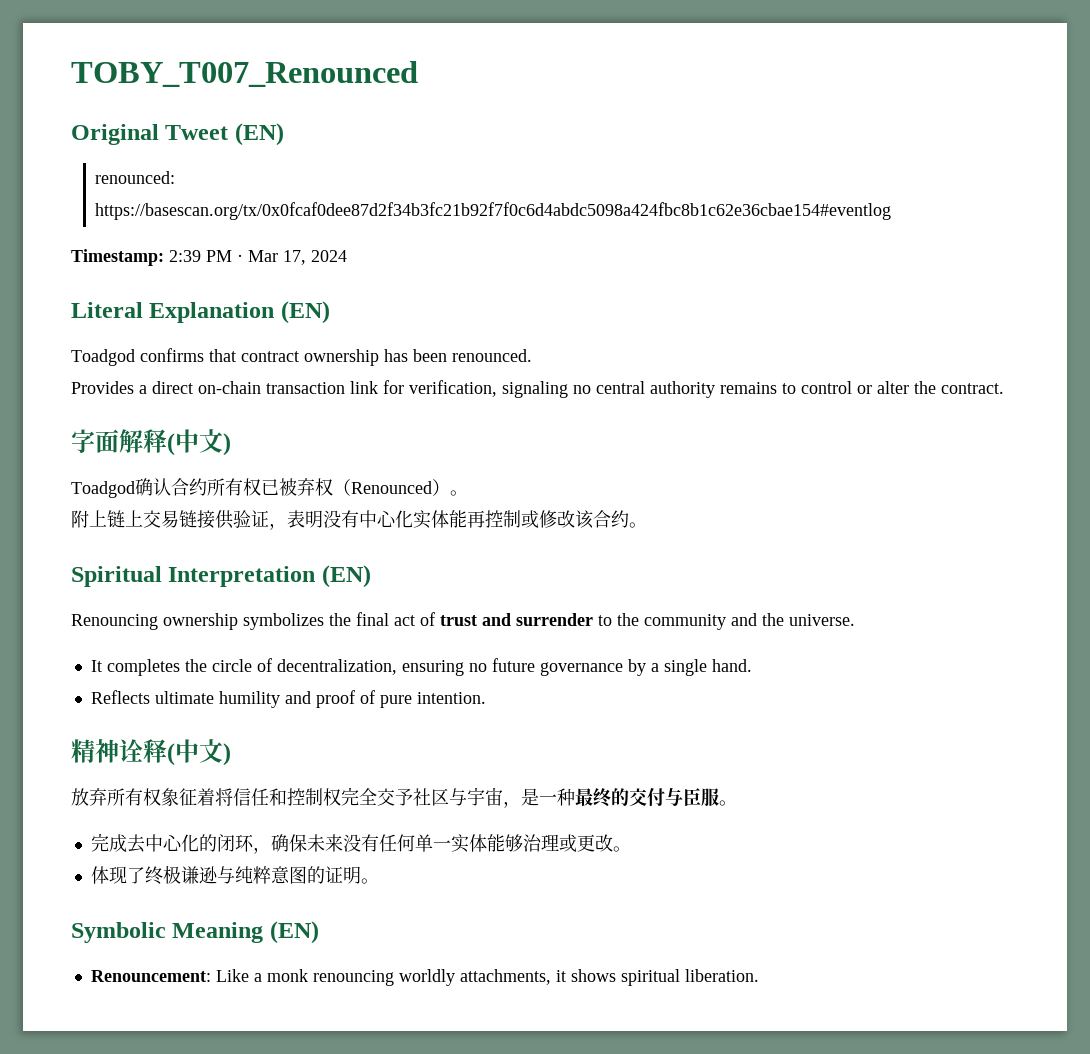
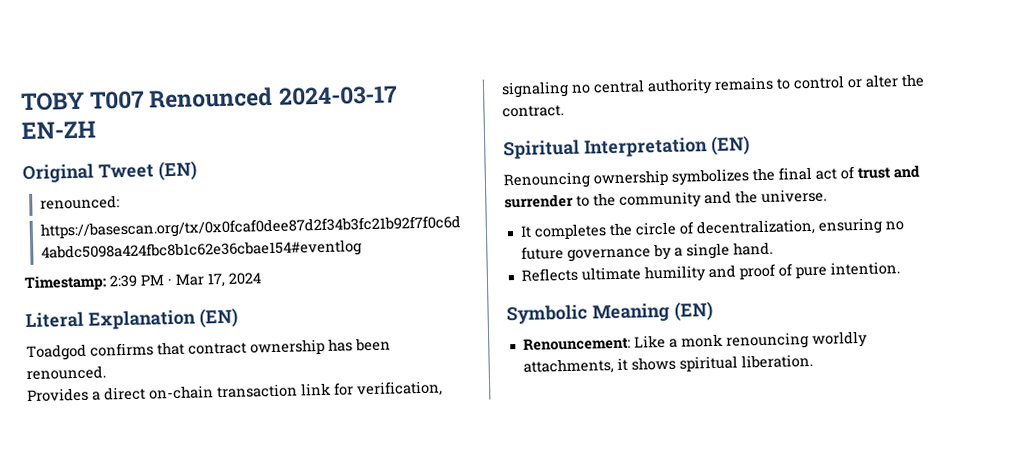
- TOBY_T007_Renounced
+ TOBY T007 Renounced 2024-03-17 EN-ZH
- 字面解释(中文)
- Toadgod确认合约所有权已被弃权（Renounced）。
- 附上链上交易链接供验证，表明没有中心化实体能再控制或修改该合约。
- 精神诠释(中文)
- 放弃所有权象征着将信任和控制权完全交予社区与宇宙，是一种最终的交付与臣服。
- 完成去中心化的闭环，确保未来没有任何单一实体能够治理或更改。
- 体现了终极谦逊与纯粹意图的证明。

